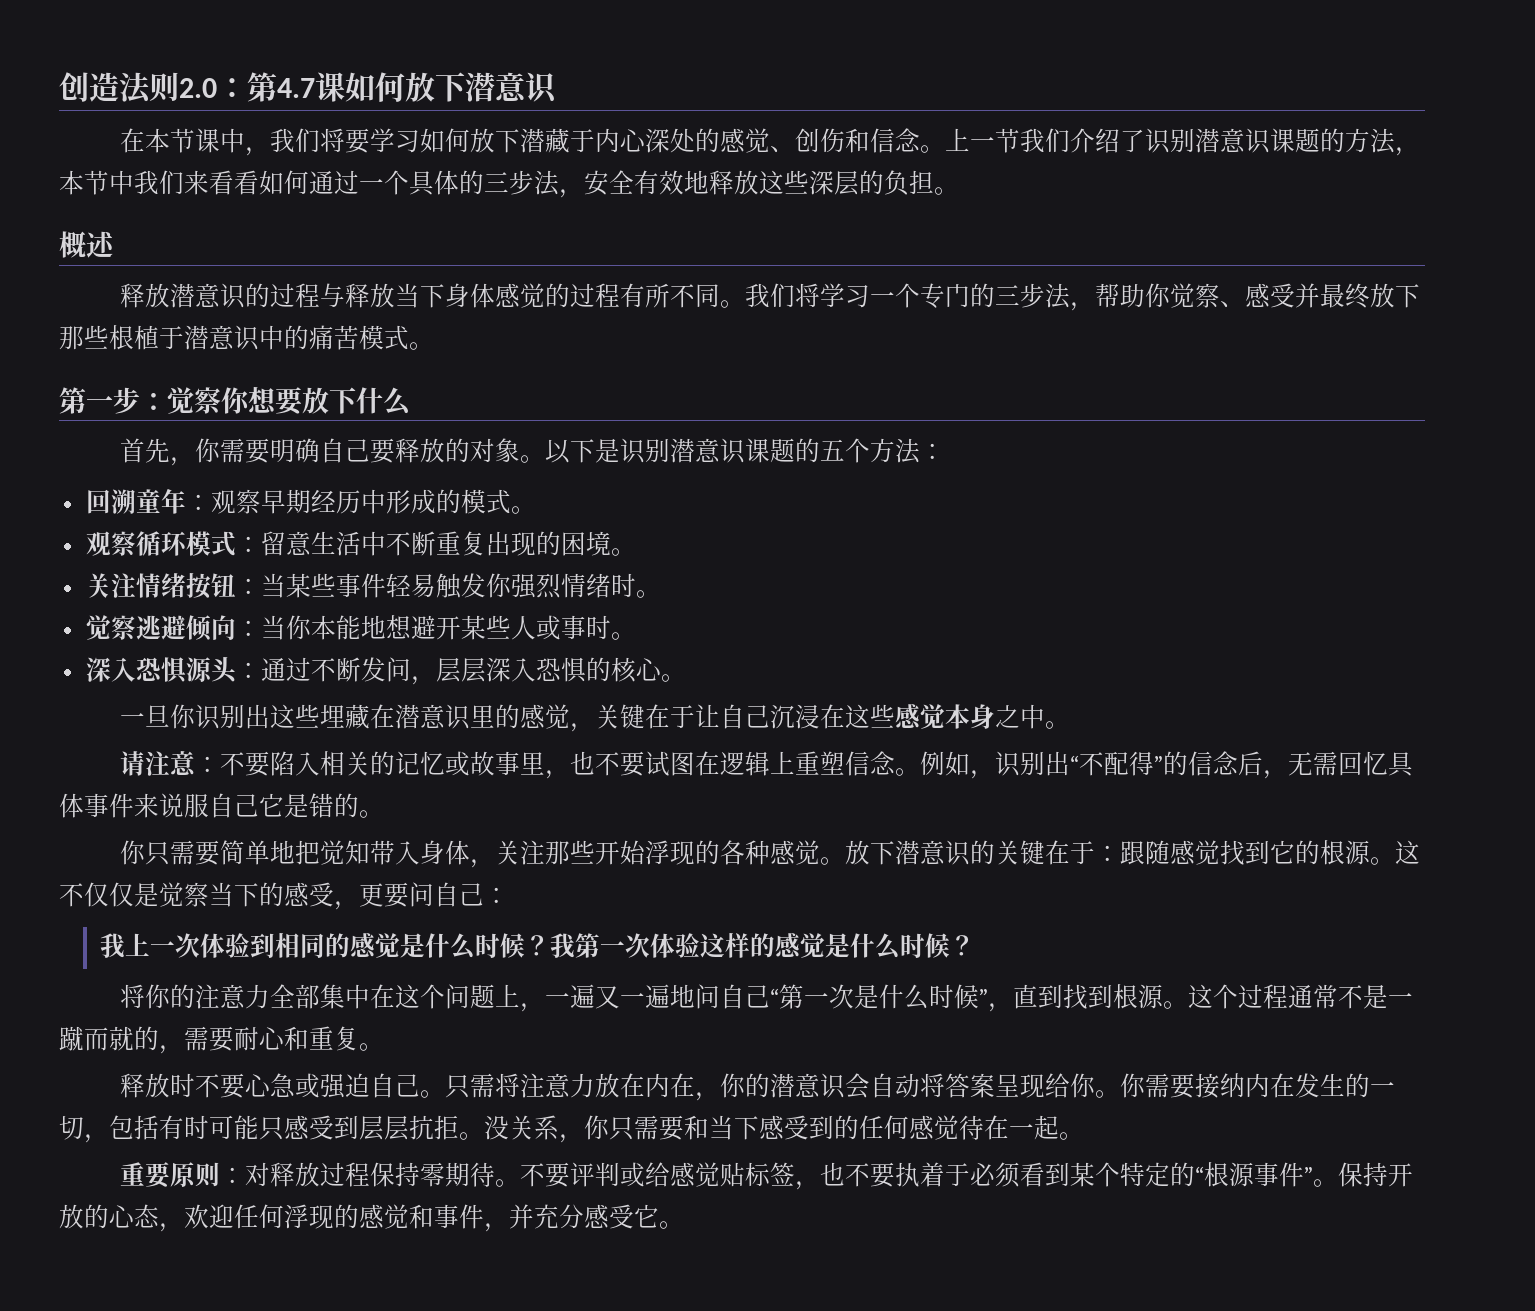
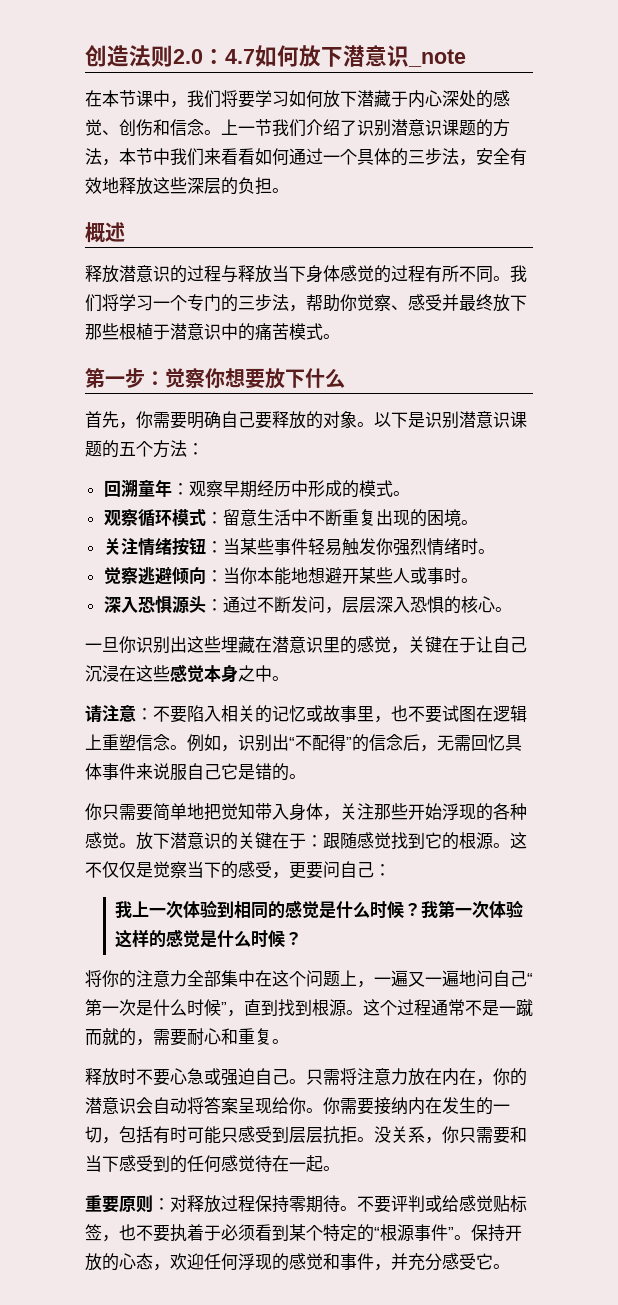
- 创造法则2.0：第4.7课如何放下潜意识
+ 创造法则2.0：4.7如何放下潜意识_note

